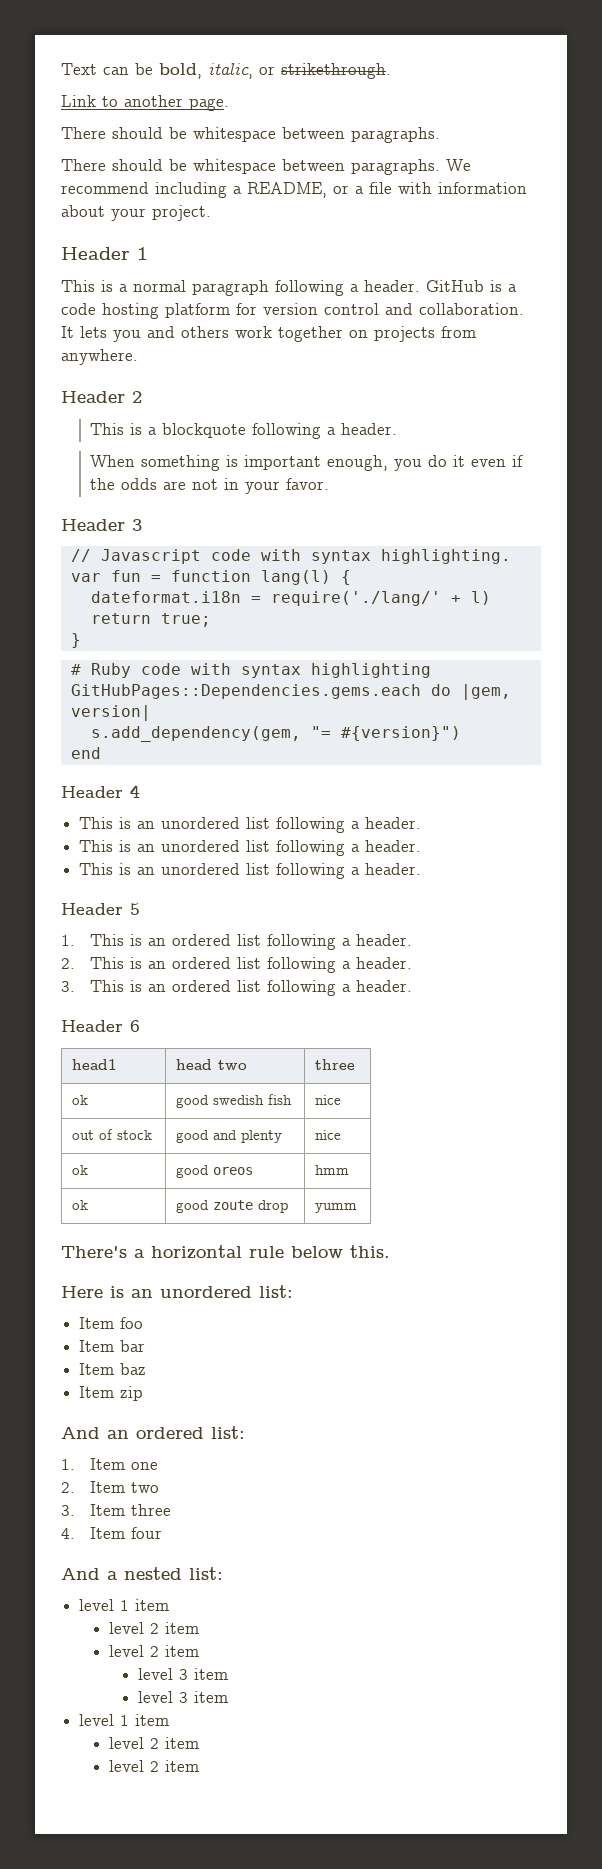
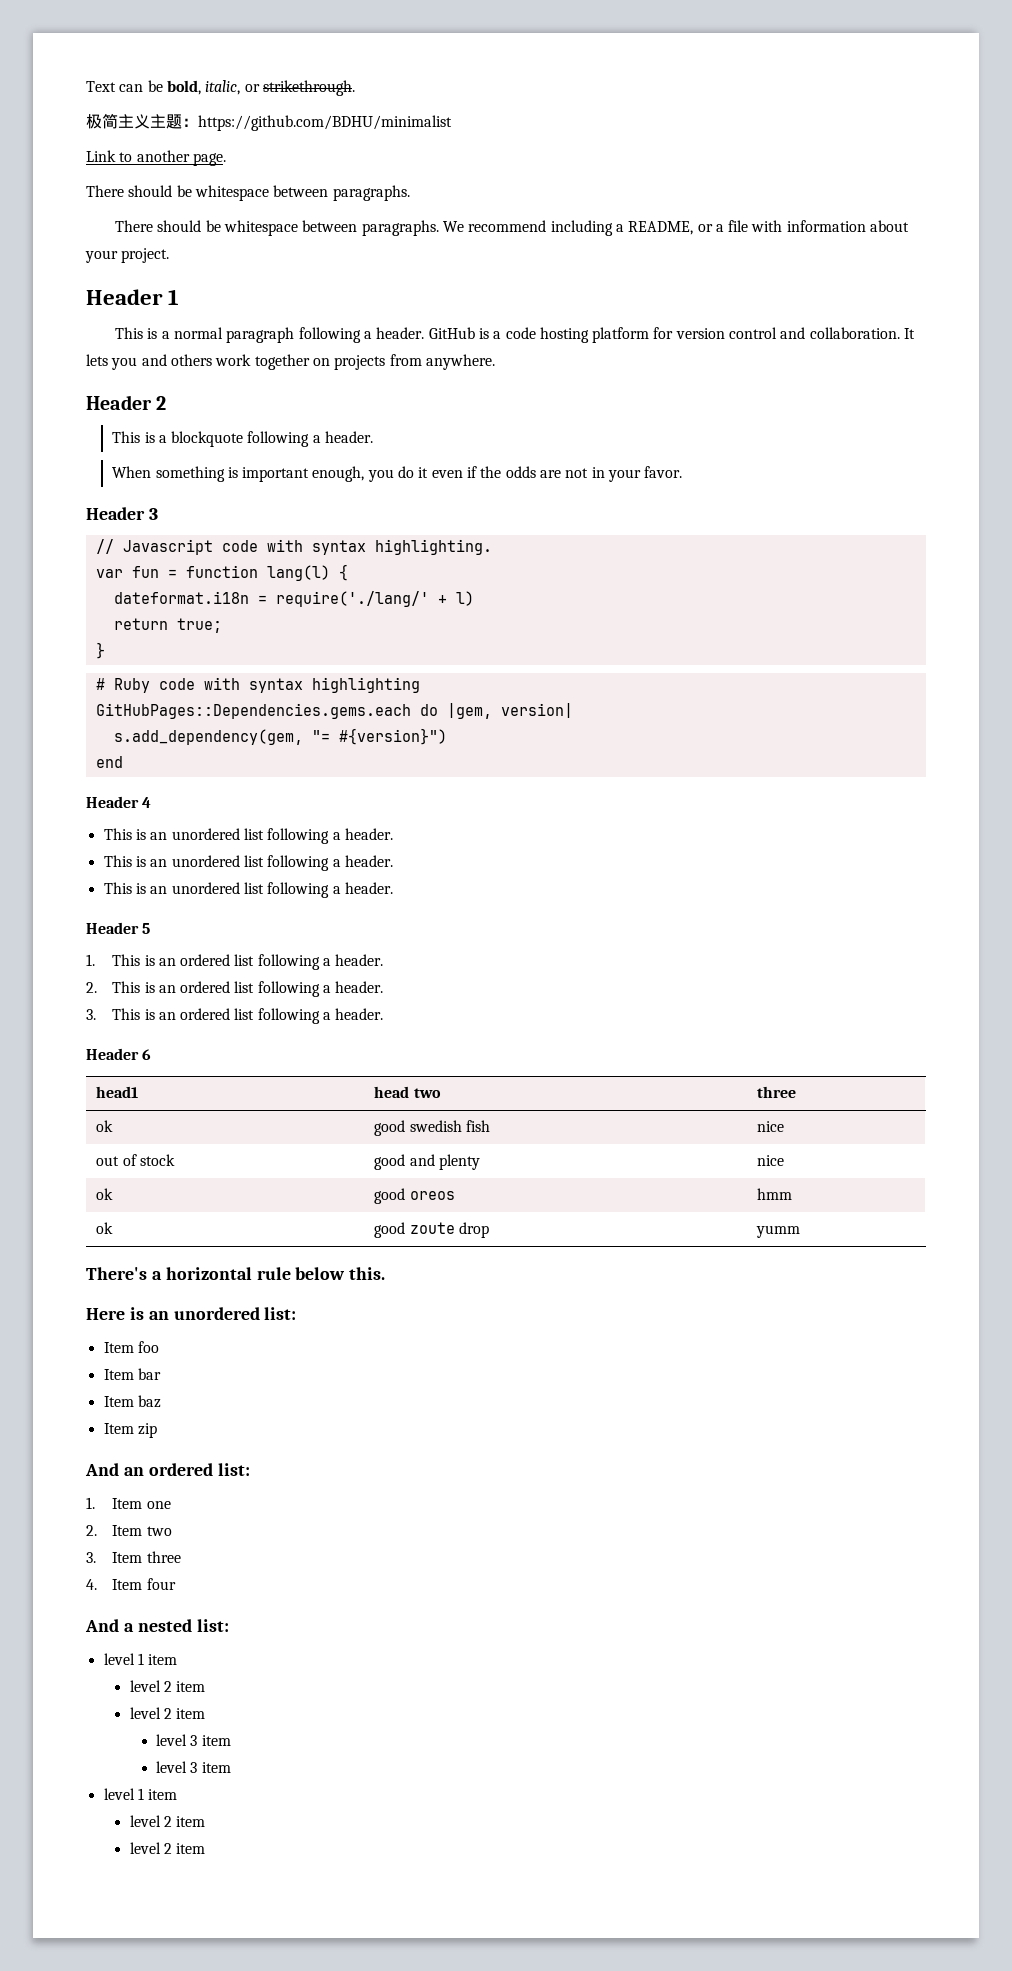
+ 极简主义主题：https://github.com/BDHU/minimalist

